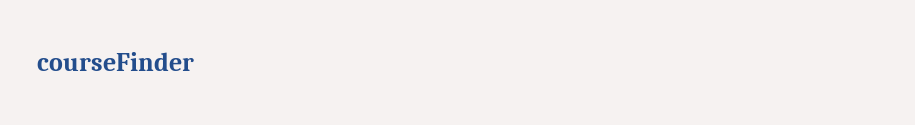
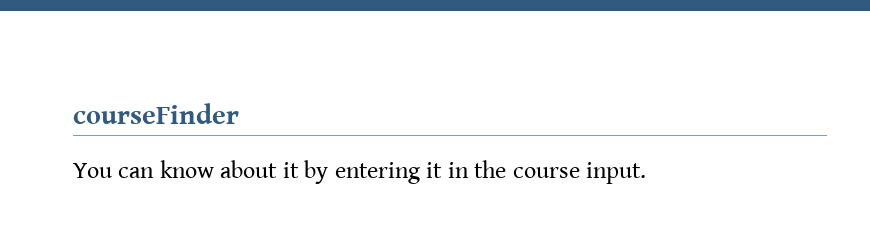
+ You can know about it by entering it in the course input.

